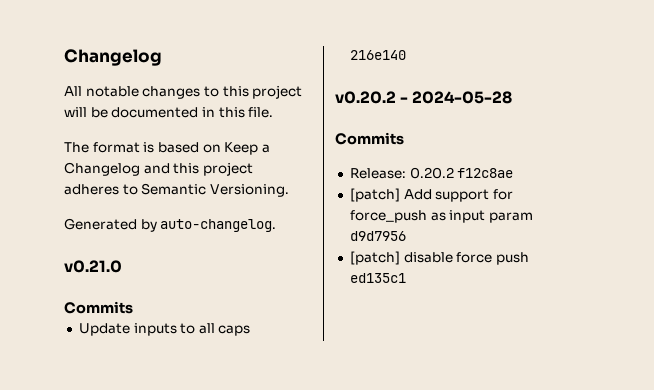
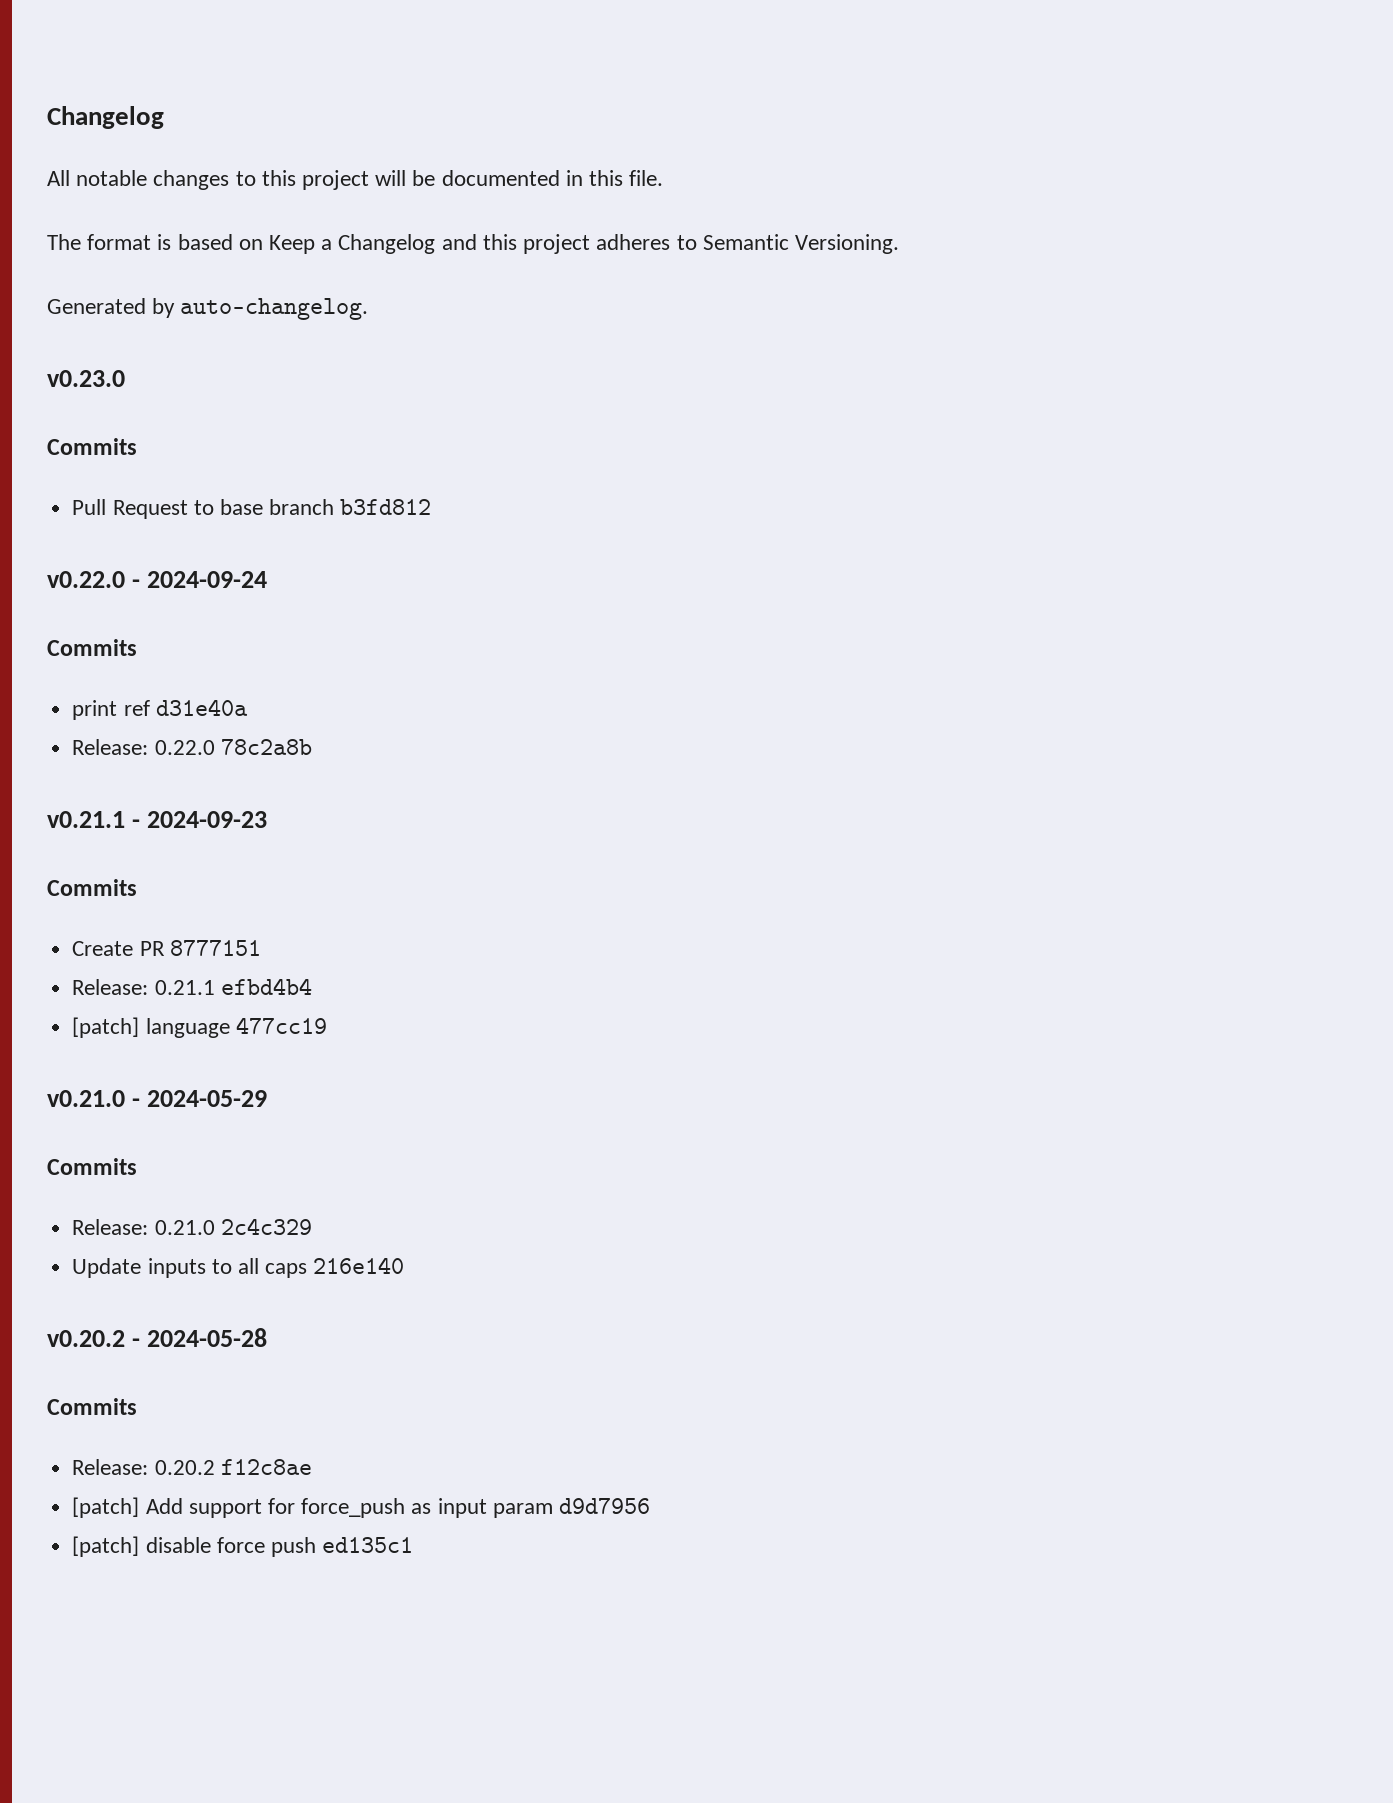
- v0.21.0
+ v0.23.0
  Commits
+ Pull Request to base branch b3fd812
+ v0.22.0 - 2024-09-24
+ Commits
+ print ref d31e40a
+ Release: 0.22.0 78c2a8b
+ v0.21.1 - 2024-09-23
+ Commits
+ Create PR 8777151
+ Release: 0.21.1 efbd4b4
+ [patch] language 477cc19
+ v0.21.0 - 2024-05-29
+ Commits
+ Release: 0.21.0 2c4c329

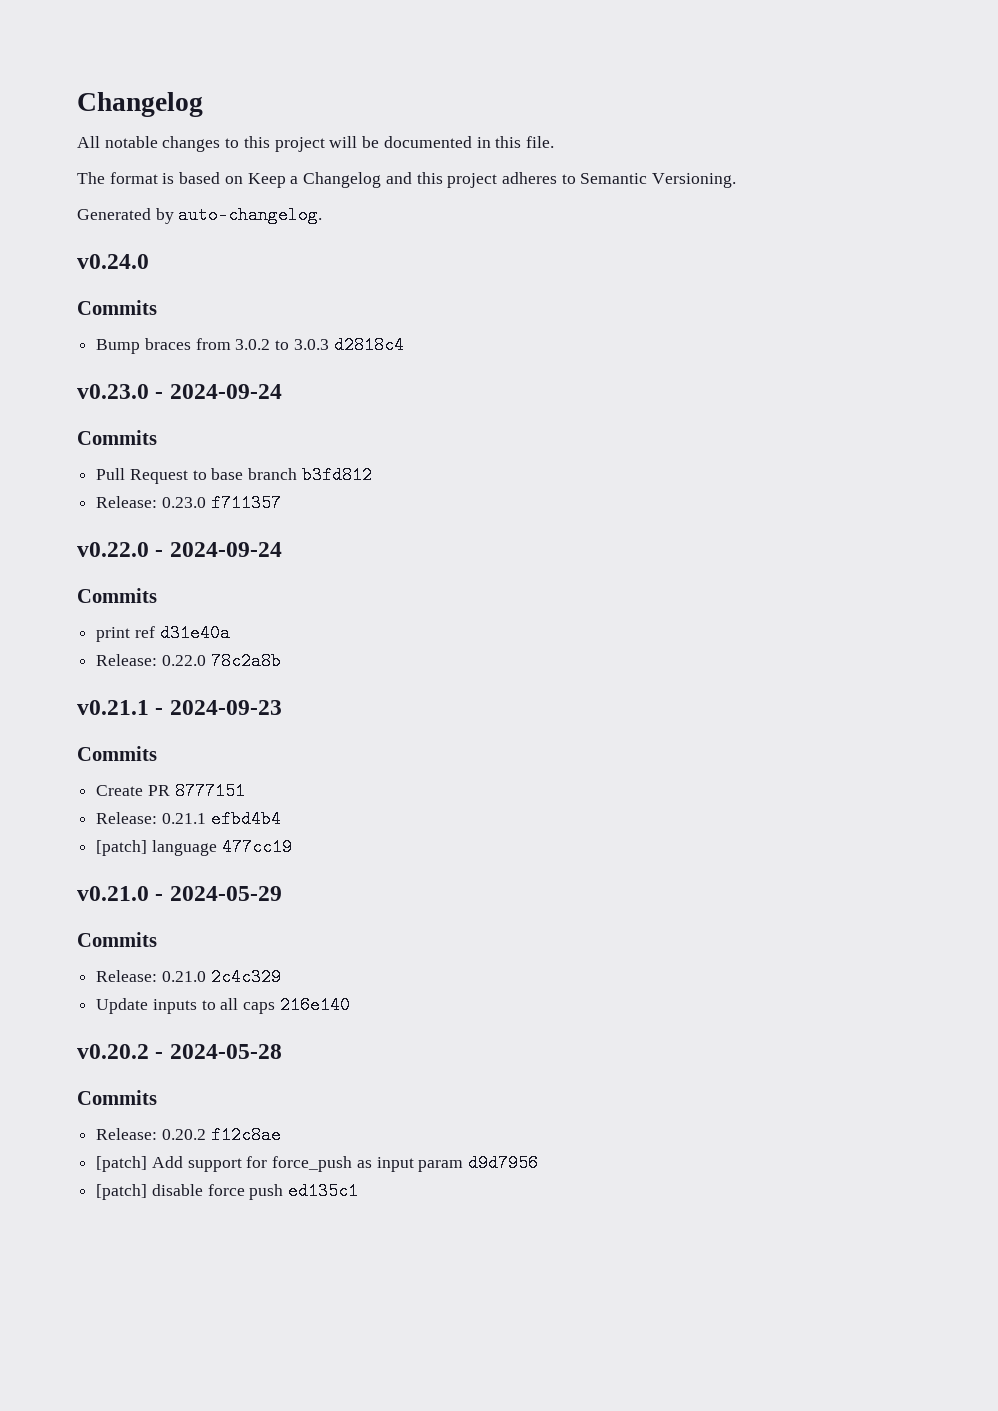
+ v0.24.0
+ Commits
+ Bump braces from 3.0.2 to 3.0.3 d2818c4
- v0.23.0
+ v0.23.0 - 2024-09-24
+ Release: 0.23.0 f711357

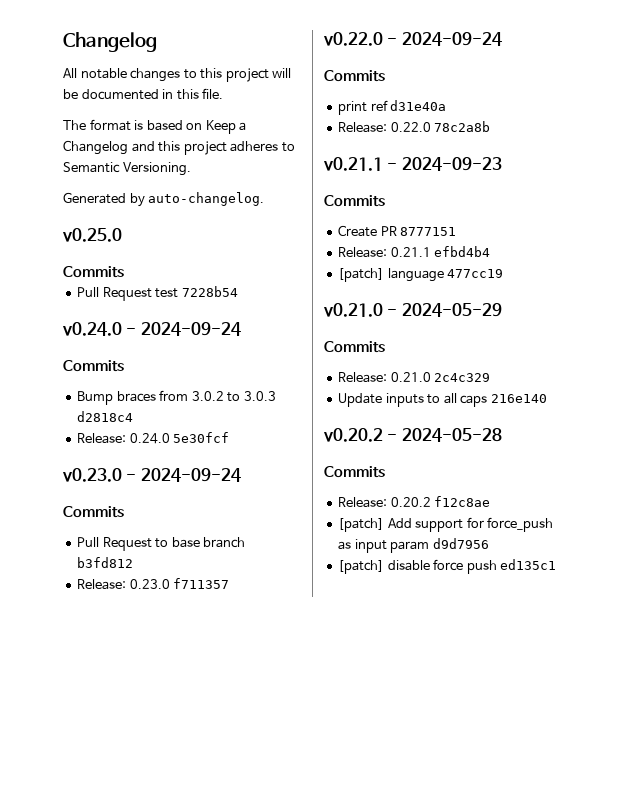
+ v0.25.0
+ Commits
+ Pull Request test 7228b54
- v0.24.0
+ v0.24.0 - 2024-09-24
+ Release: 0.24.0 5e30fcf

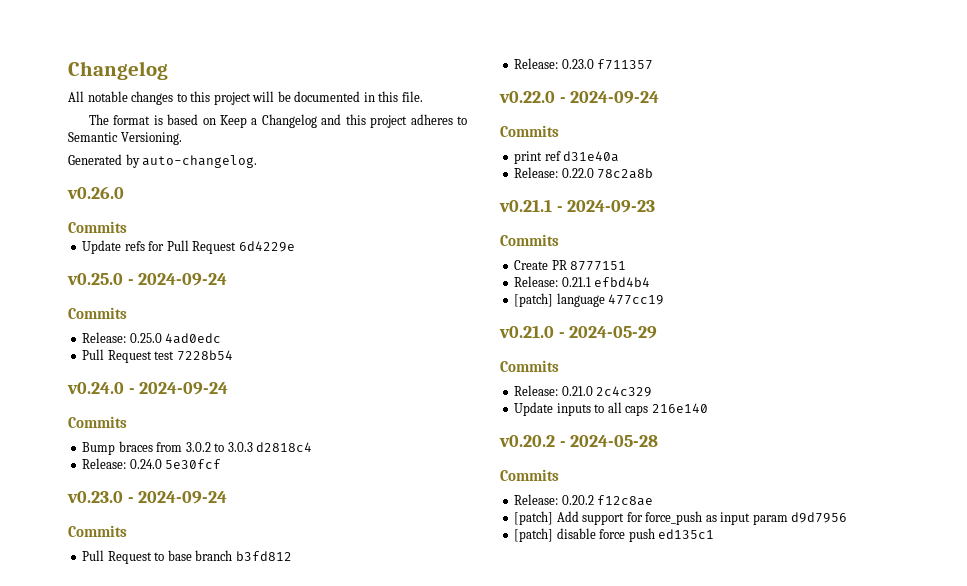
- v0.25.0
+ v0.26.0
  Commits
+ Update refs for Pull Request 6d4229e
+ v0.25.0 - 2024-09-24
+ Commits
+ Release: 0.25.0 4ad0edc

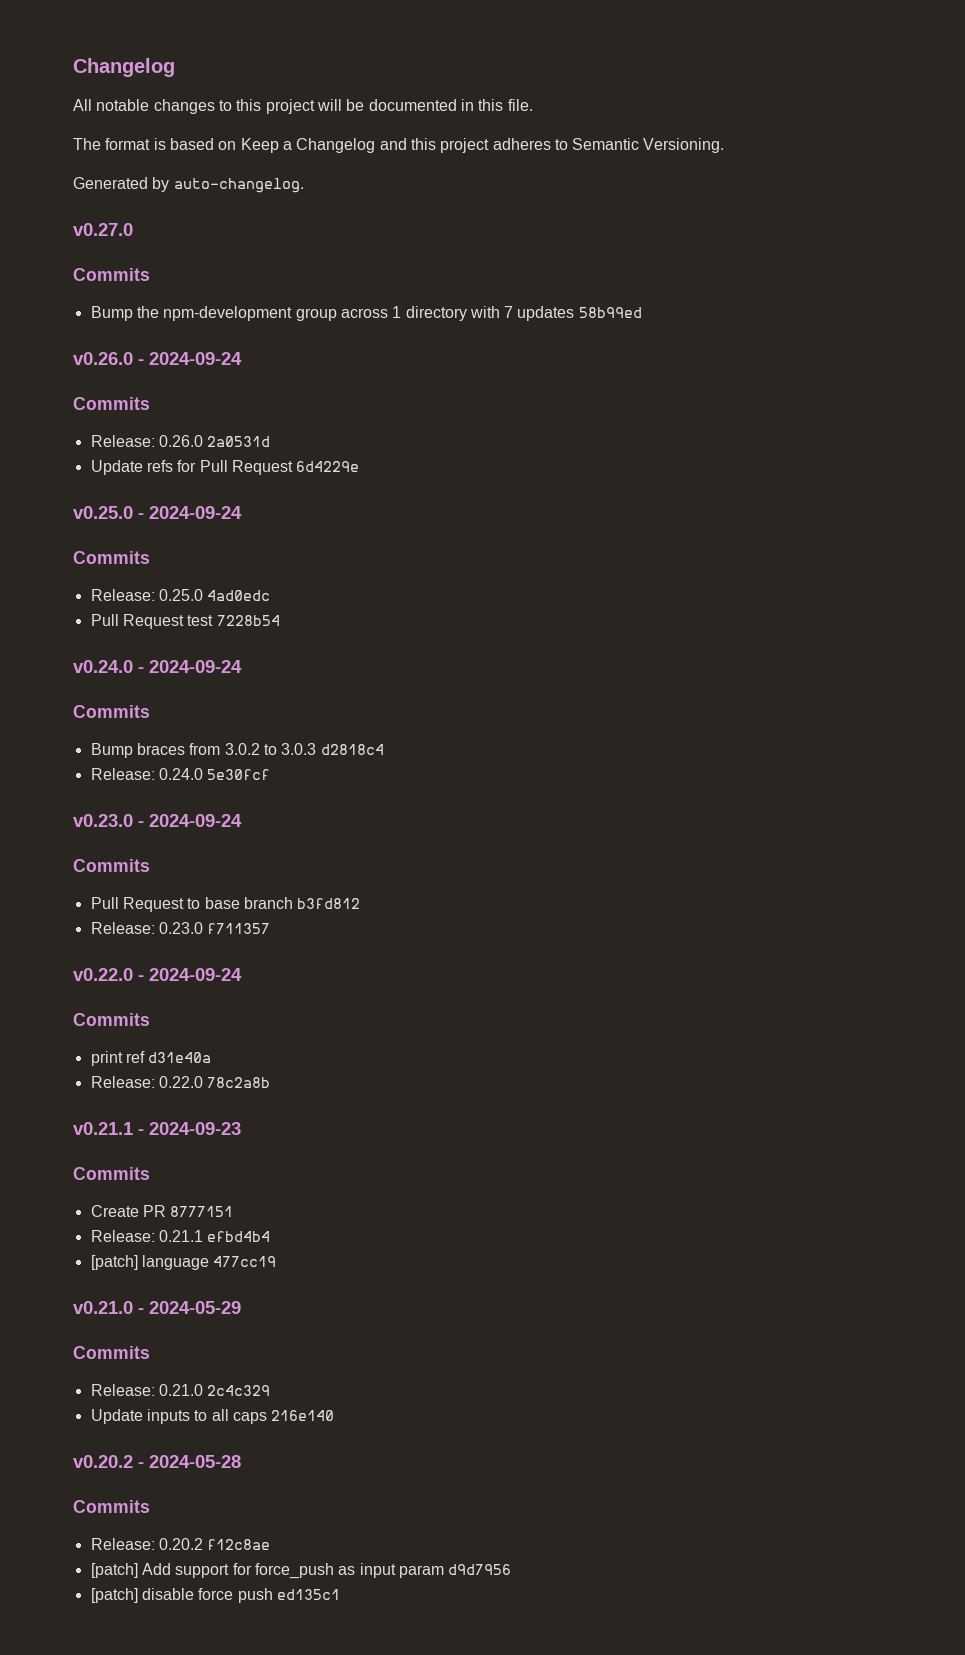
- v0.26.0
+ v0.27.0
  Commits
+ Bump the npm-development group across 1 directory with 7 updates 58b99ed
+ v0.26.0 - 2024-09-24
+ Commits
+ Release: 0.26.0 2a0531d

